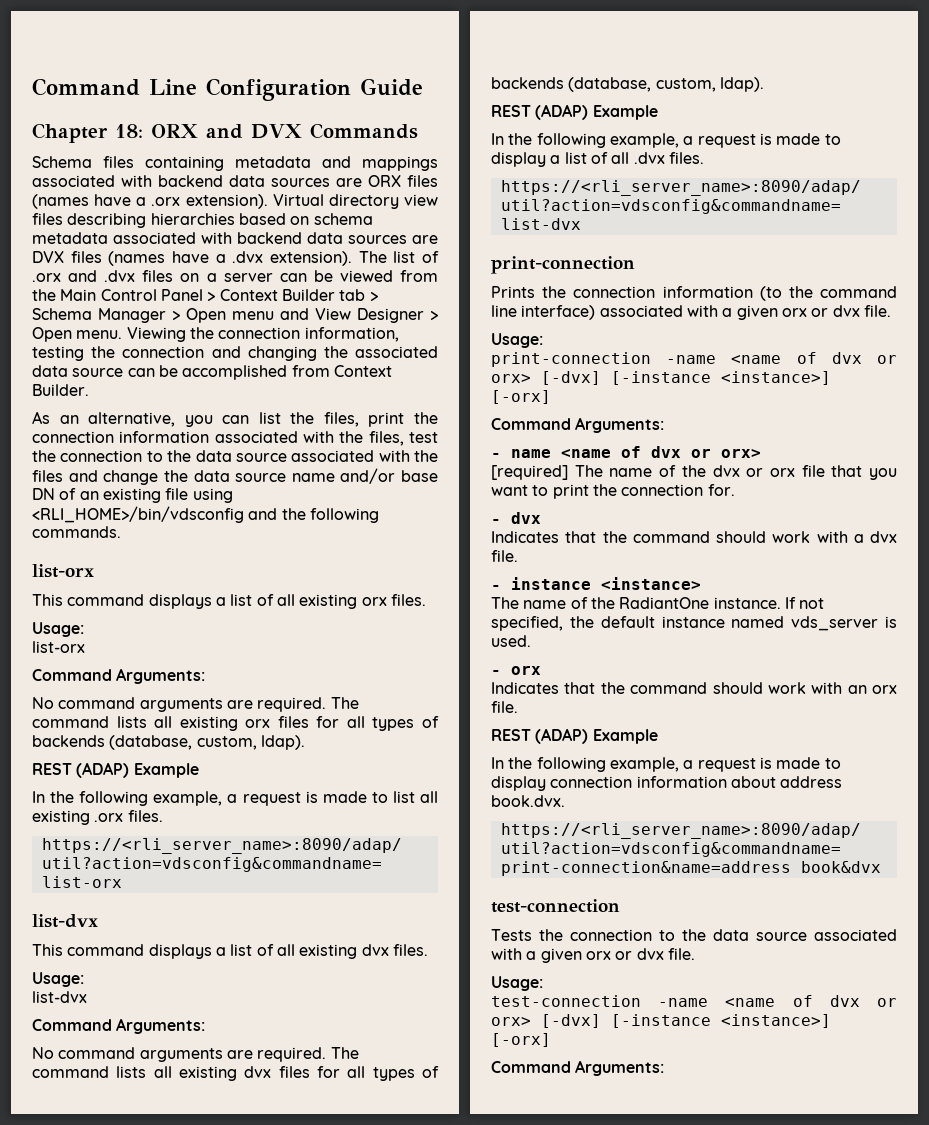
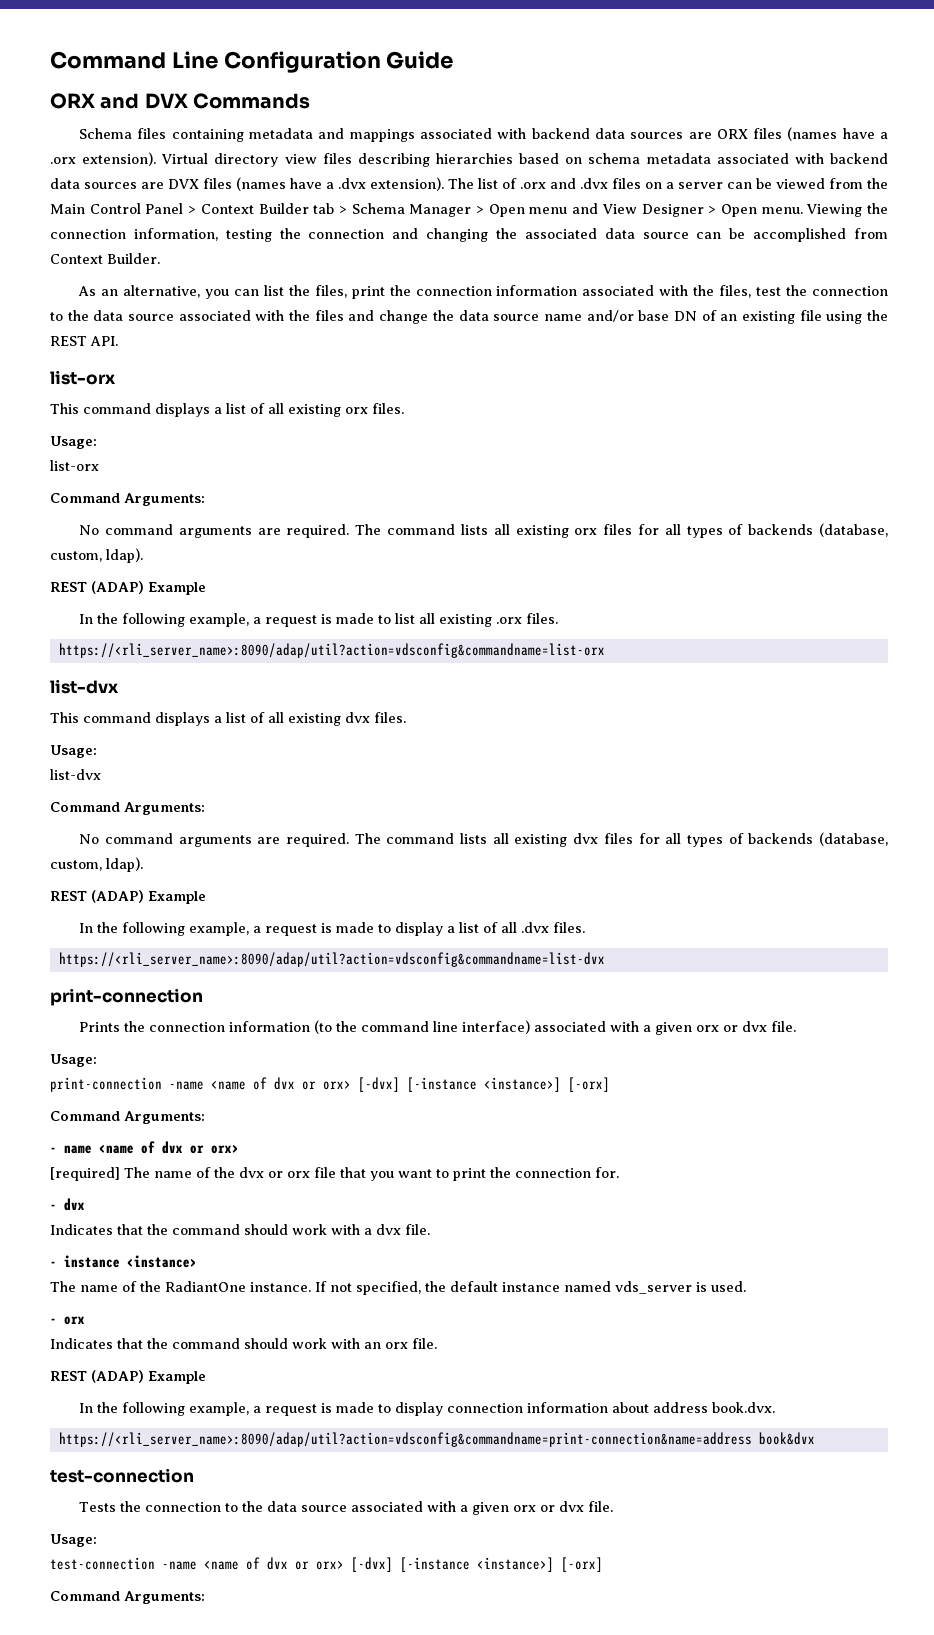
- Chapter 18: ORX and DVX Commands
+ ORX and DVX Commands
- As an alternative, you can list the files, print the connection information associated with the files, test the connection to the data source associated with the files and change the data source name and/or base DN of an existing file using <RLI_HOME>/bin/vdsconfig and the following commands.
+ As an alternative, you can list the files, print the connection information associated with the files, test the connection to the data source associated with the files and change the data source name and/or base DN of an existing file using the REST API.

